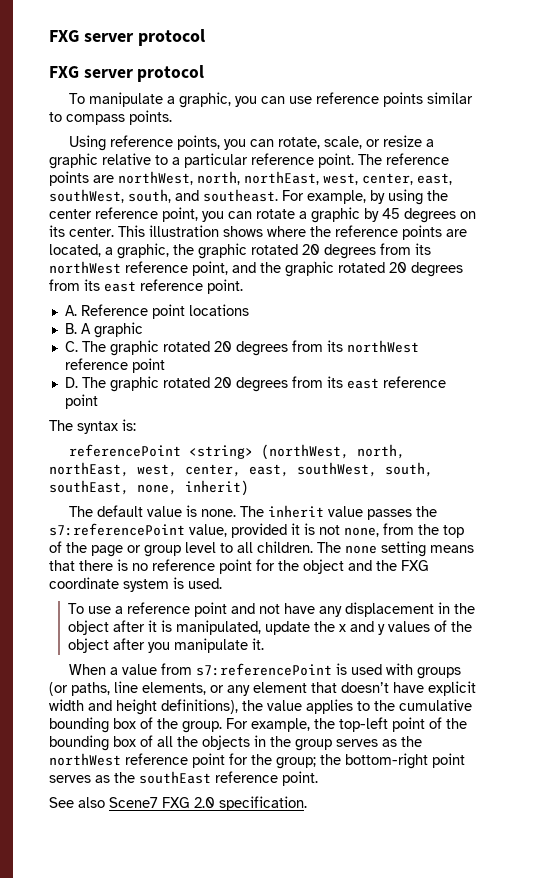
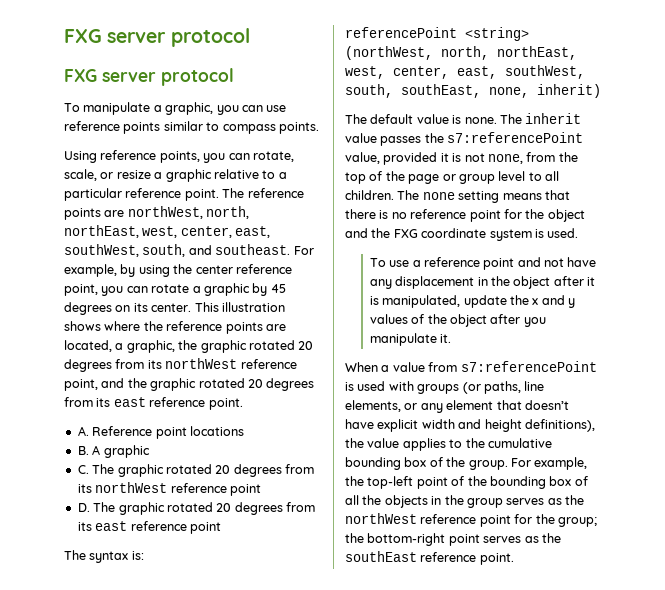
- See also Scene7 FXG 2.0 specification.

